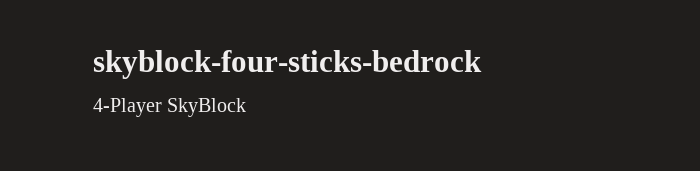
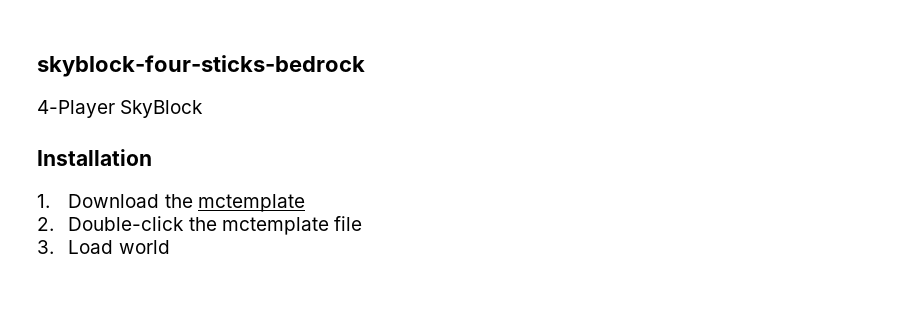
+ Installation
+ 1. Download the mctemplate
+ 2. Double-click the mctemplate file
+ 3. Load world

